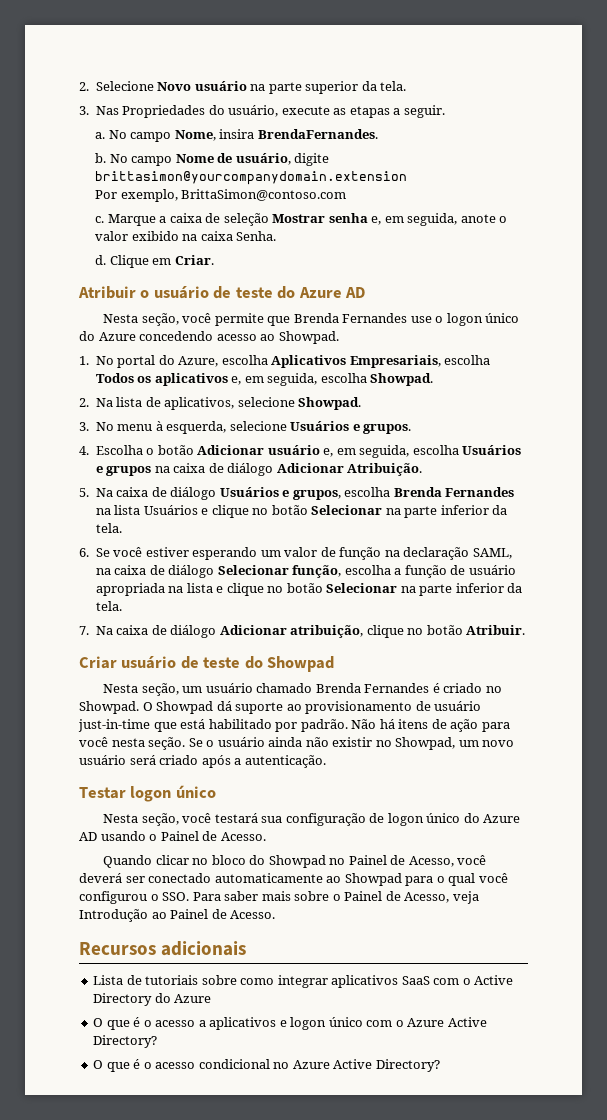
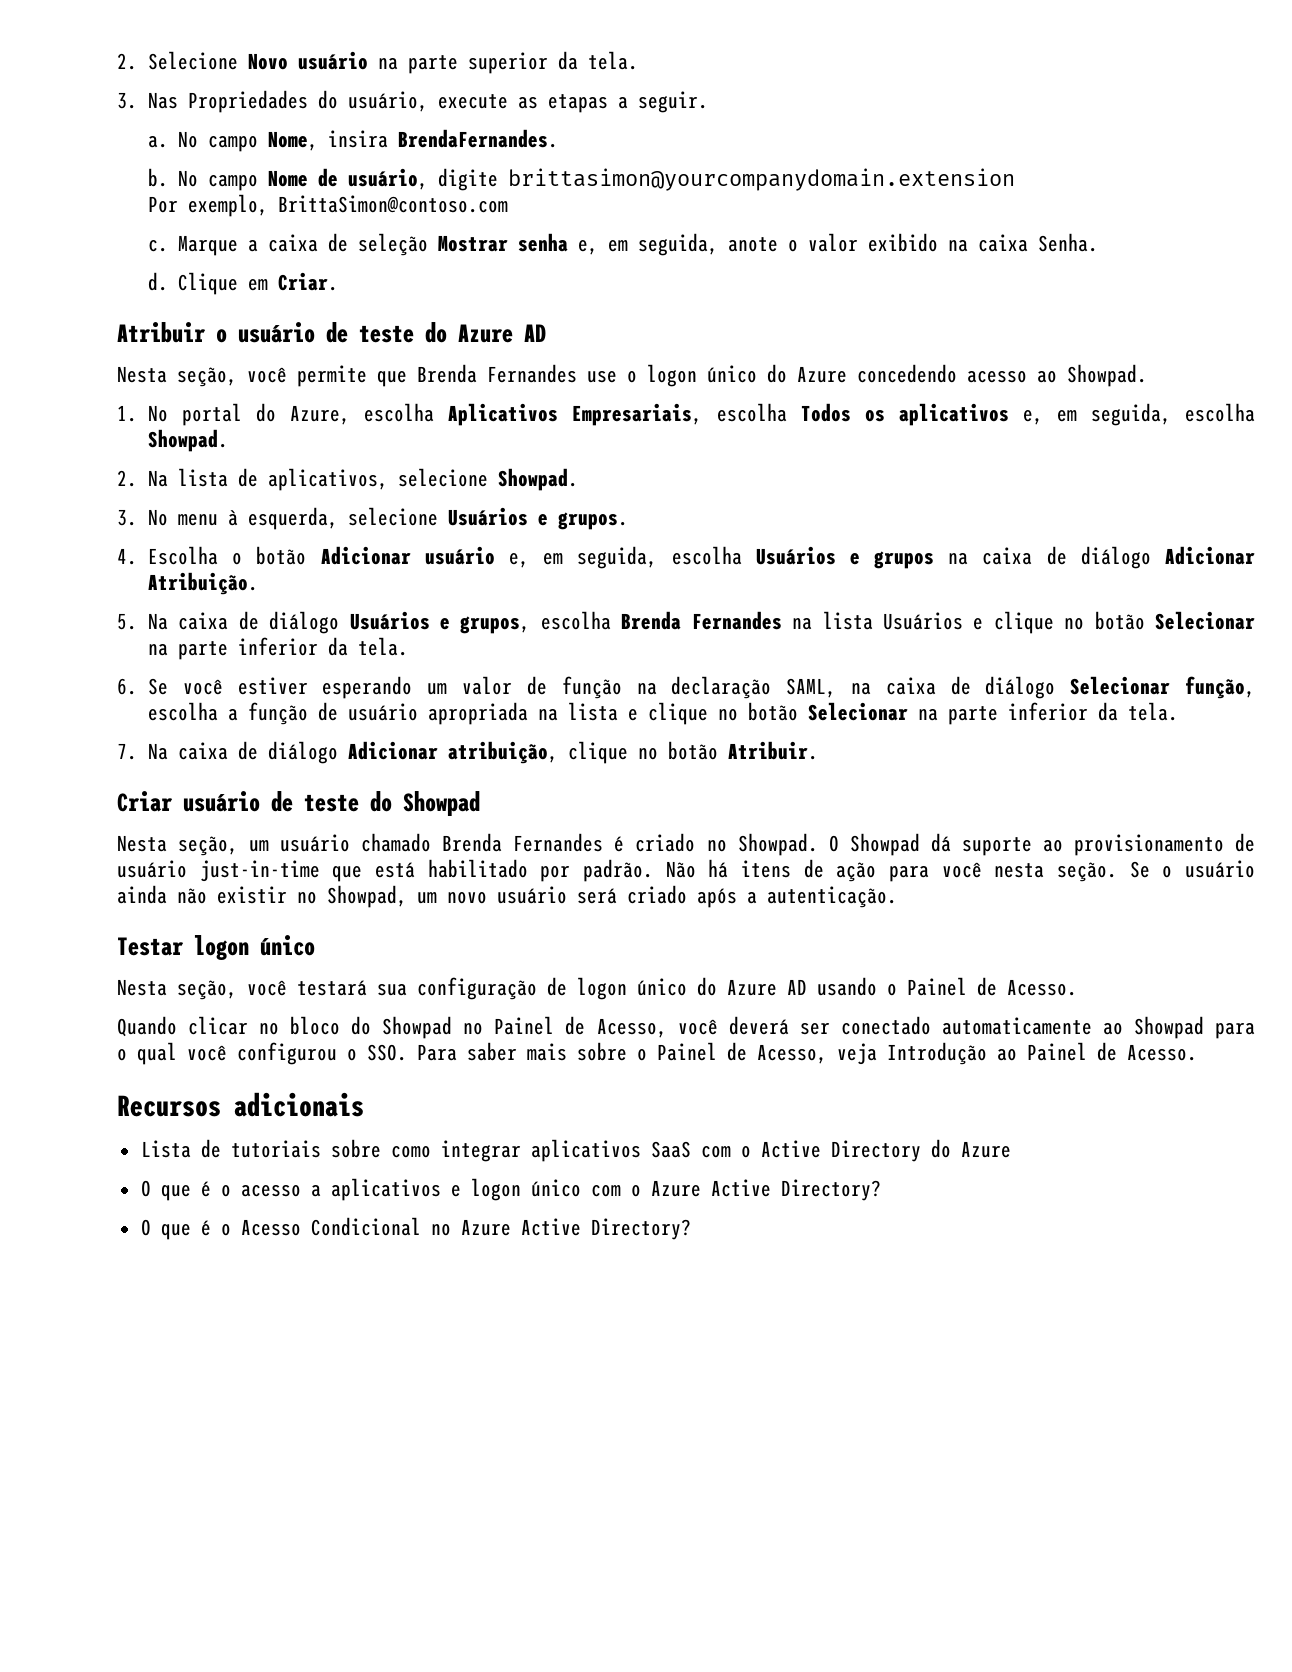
- O que é o acesso condicional no Azure Active Directory?
+ O que é o Acesso Condicional no Azure Active Directory?

